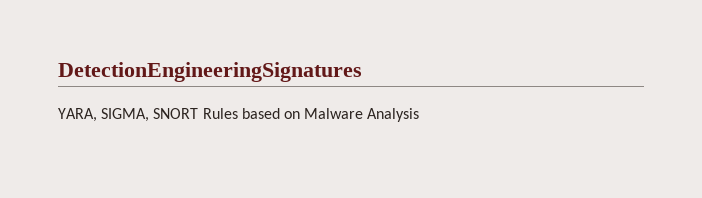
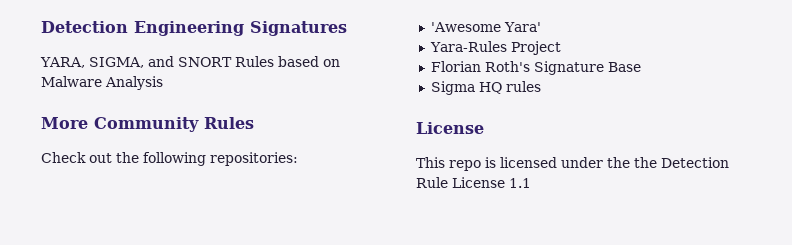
- DetectionEngineeringSignatures
+ Detection Engineering Signatures
- YARA, SIGMA, SNORT Rules based on Malware Analysis
+ YARA, SIGMA, and SNORT Rules based on Malware Analysis
+ More Community Rules
+ Check out the following repositories:
+ 'Awesome Yara'
+ Yara-Rules Project
+ Florian Roth's Signature Base
+ Sigma HQ rules
+ License
+ This repo is licensed under the the Detection Rule License 1.1

